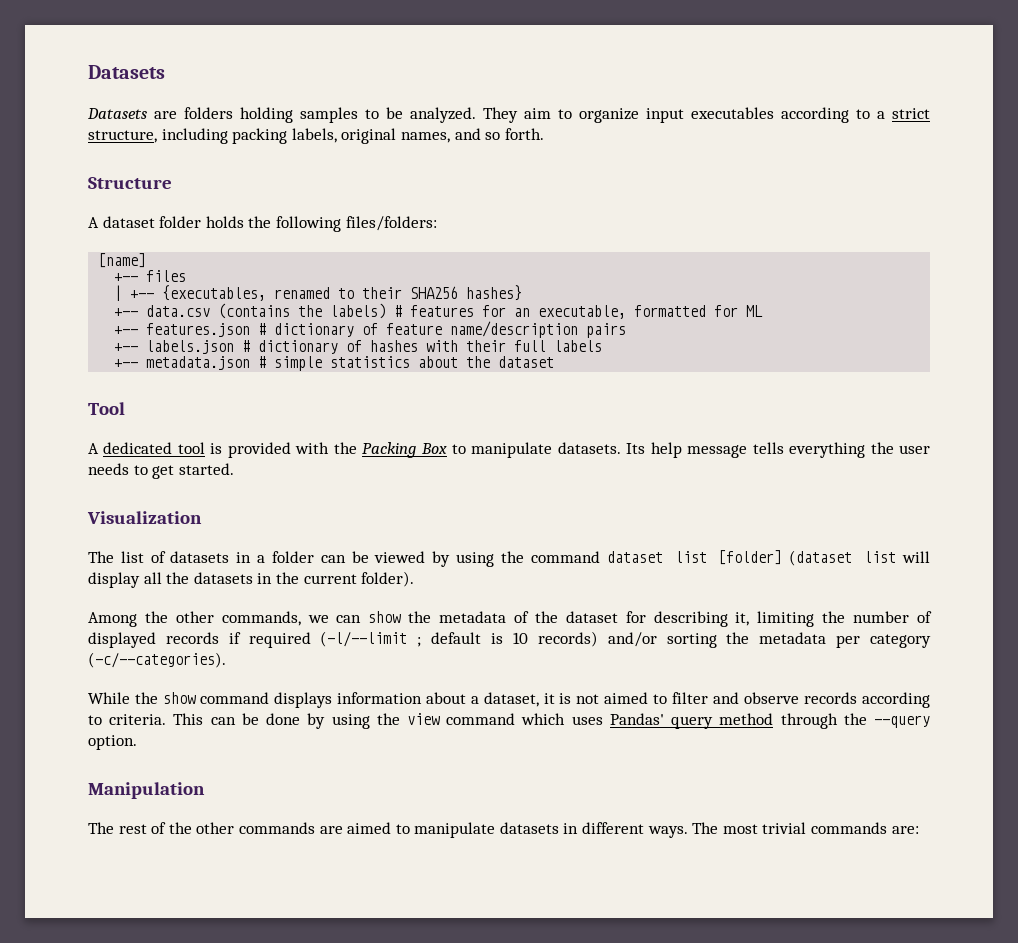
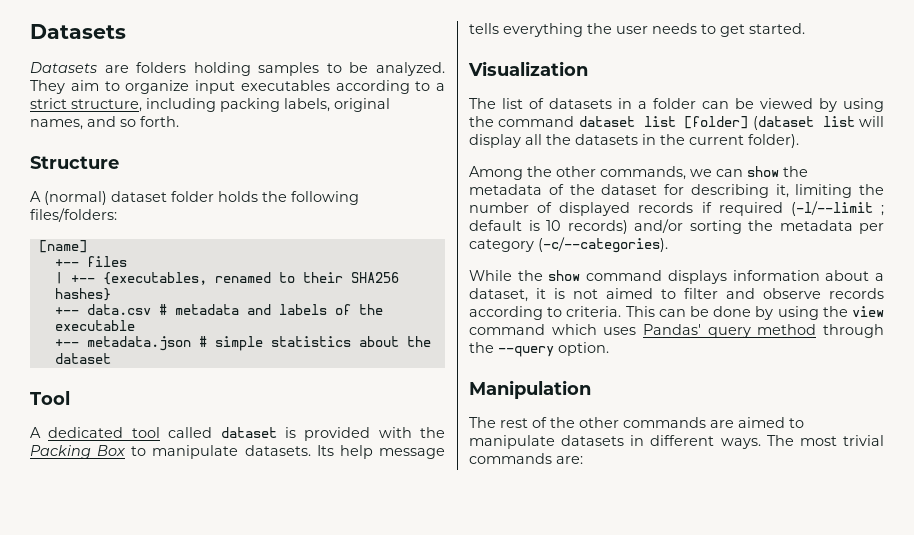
- A dataset folder holds the following files/folders:
+ A (normal) dataset folder holds the following files/folders:
- +-- data.csv (contains the labels) # features for an executable, formatted for ML
- +-- features.json # dictionary of feature name/description pairs
- +-- labels.json # dictionary of hashes with their full labels
+ +-- data.csv # metadata and labels of the executable
- A dedicated tool is provided with the Packing Box to manipulate datasets.
+ A dedicated tool called dataset is provided with the Packing Box to manipulate datasets.

